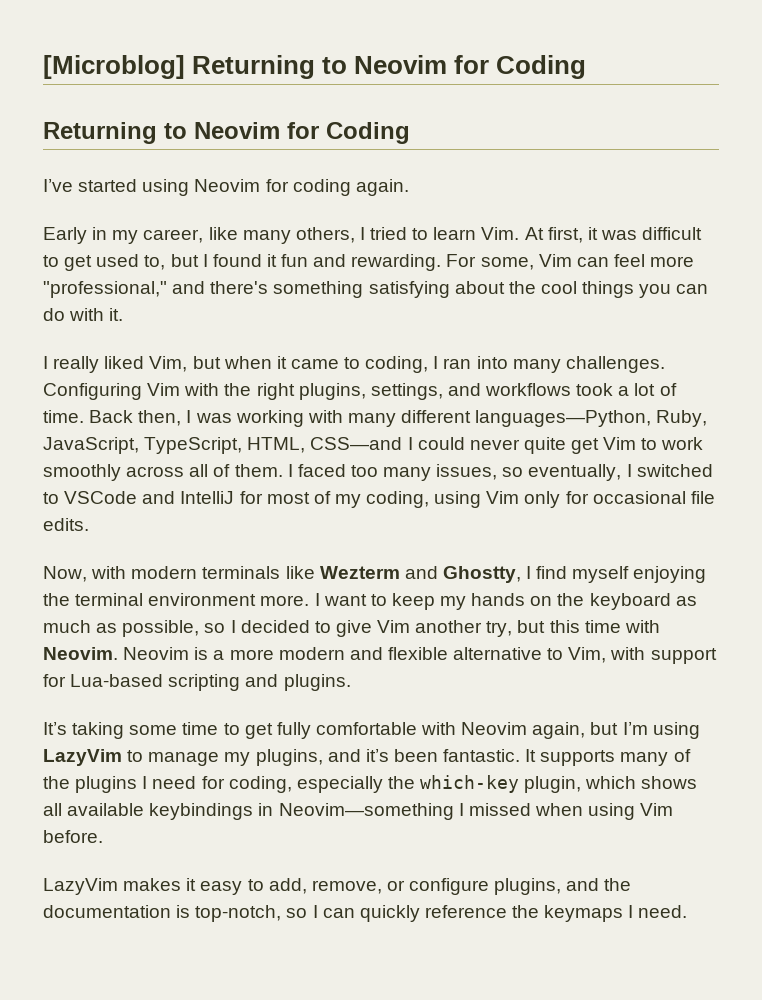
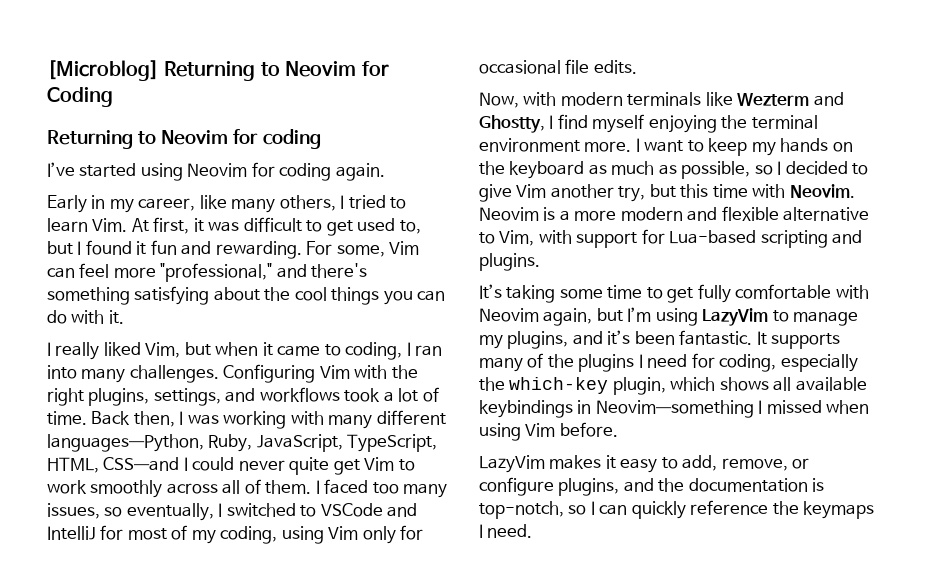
  [Microblog] Returning to Neovim for Coding
- Returning to Neovim for Coding
+ Returning to Neovim for coding

